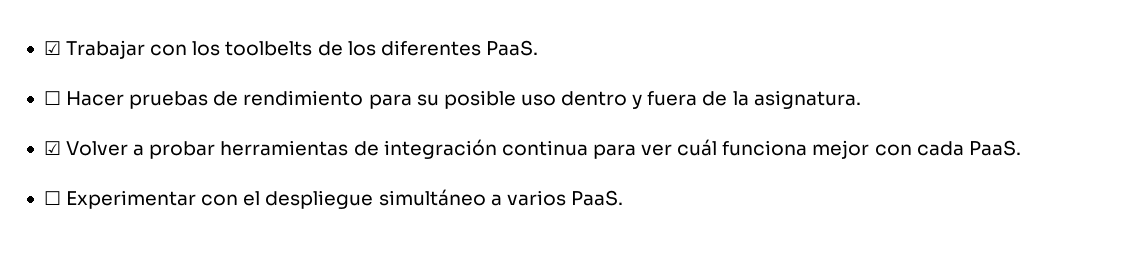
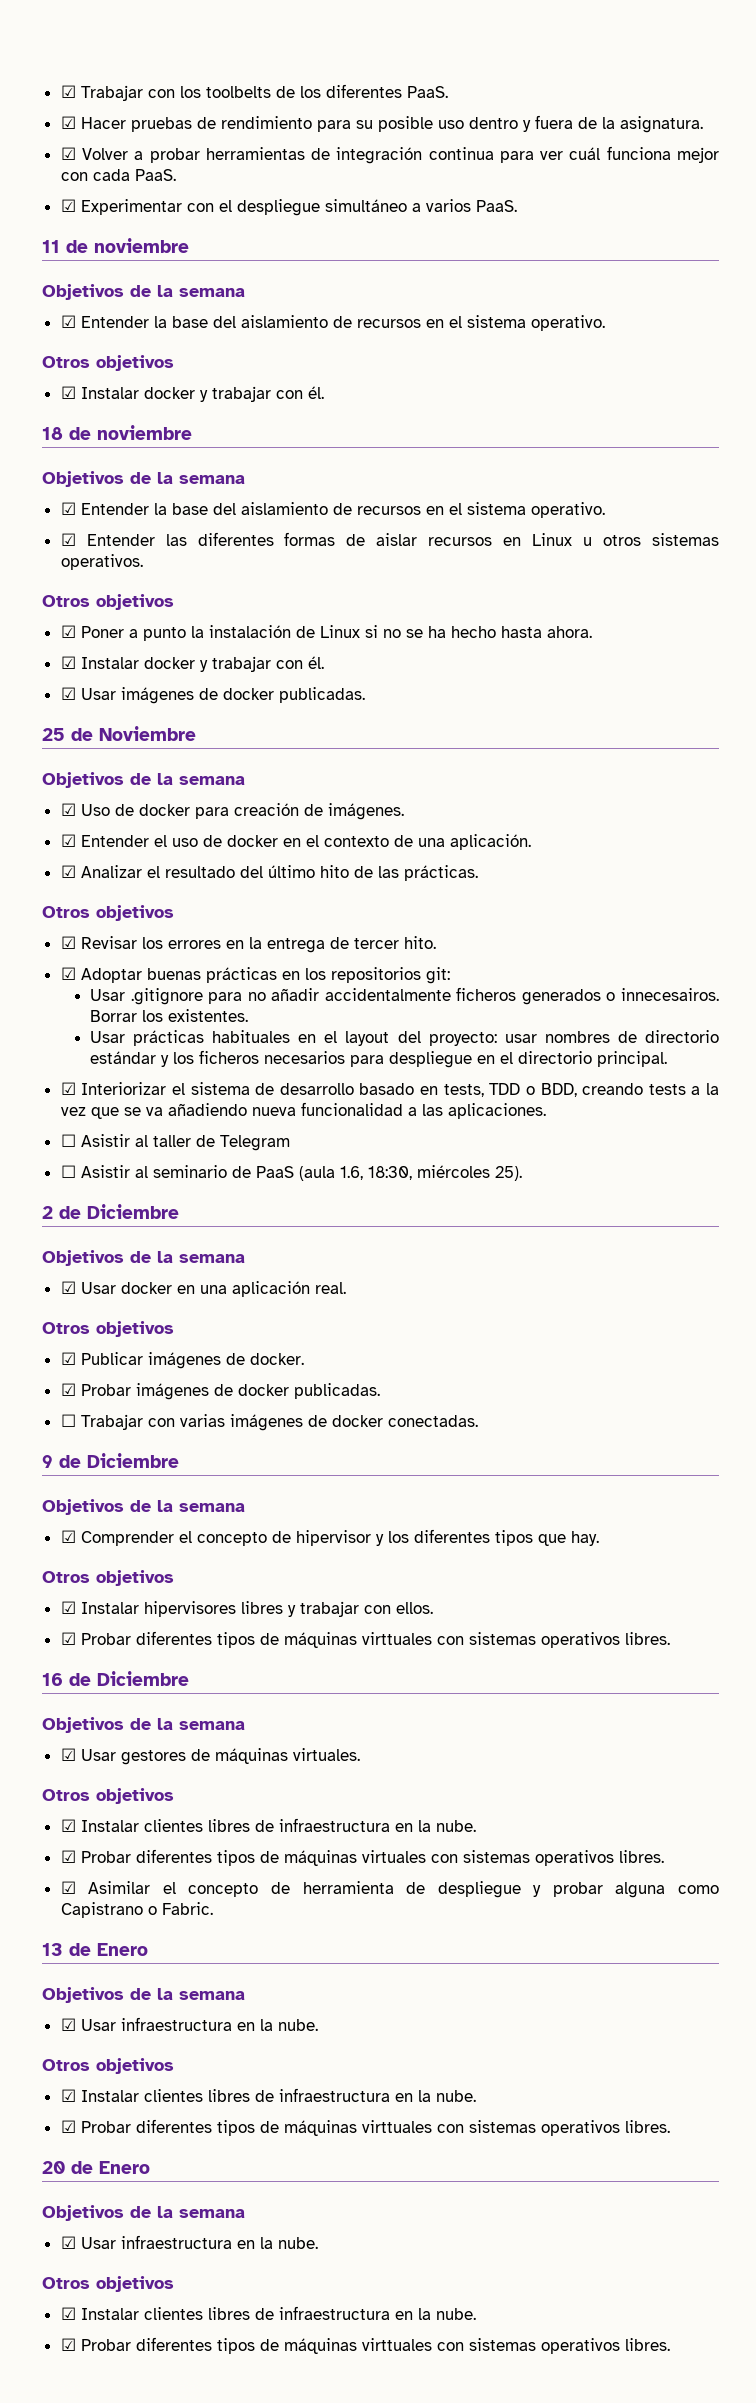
- ☐ Hacer pruebas de rendimiento para su posible uso dentro y fuera de la asignatura.
+ ☑ Hacer pruebas de rendimiento para su posible uso dentro y fuera de la asignatura.
- ☐ Experimentar con el despliegue simultáneo a varios PaaS.
+ ☑ Experimentar con el despliegue simultáneo a varios PaaS.
+ 11 de noviembre
+ Objetivos de la semana
+ ☑ Entender la base del aislamiento de recursos en el sistema operativo.
+ Otros objetivos
+ ☑ Instalar docker y trabajar con él.
+ 18 de noviembre
+ Objetivos de la semana
+ ☑ Entender la base del aislamiento de recursos en el sistema operativo.
+ ☑ Entender las diferentes formas de aislar recursos en Linux u otros sistemas operativos.
+ Otros objetivos
+ ☑ Poner a punto la instalación de Linux si no se ha hecho hasta ahora.
+ ☑ Instalar docker y trabajar con él.
+ ☑ Usar imágenes de docker publicadas.
+ 25 de Noviembre
+ Objetivos de la semana
+ ☑ Uso de docker para creación de imágenes.
+ ☑ Entender el uso de docker en el contexto de una aplicación.
+ ☑ Analizar el resultado del último hito de las prácticas.
+ Otros objetivos
+ ☑ Revisar los errores en la entrega de tercer hito.
+ ☑ Adoptar buenas prácticas en los repositorios git:
+ Usar .gitignore para no añadir accidentalmente ficheros generados o innecesairos. Borrar los existentes.
+ Usar prácticas habituales en el layout del proyecto: usar nombres de directorio estándar y los ficheros necesarios para despliegue en el directorio principal.
+ ☑ Interiorizar el sistema de desarrollo basado en tests, TDD o BDD, creando tests a la vez que se va añadiendo nueva funcionalidad a las aplicaciones.
+ ☐ Asistir al taller de Telegram
+ ☐ Asistir al seminario de PaaS (aula 1.6, 18:30, miércoles 25).
+ 2 de Diciembre
+ Objetivos de la semana
+ ☑ Usar docker en una aplicación real.
+ Otros objetivos
+ ☑ Publicar imágenes de docker.
+ ☑ Probar imágenes de docker publicadas.
+ ☐ Trabajar con varias imágenes de docker conectadas.
+ 9 de Diciembre
+ Objetivos de la semana
+ ☑ Comprender el concepto de hipervisor y los diferentes tipos que hay.
+ Otros objetivos
+ ☑ Instalar hipervisores libres y trabajar con ellos.
+ ☑ Probar diferentes tipos de máquinas virttuales con sistemas operativos libres.
+ 16 de Diciembre
+ Objetivos de la semana
+ ☑ Usar gestores de máquinas virtuales.
+ Otros objetivos
+ ☑ Instalar clientes libres de infraestructura en la nube.
+ ☑ Probar diferentes tipos de máquinas virtuales con sistemas operativos libres.
+ ☑ Asimilar el concepto de herramienta de despliegue y probar alguna como Capistrano o Fabric.
+ 13 de Enero
+ Objetivos de la semana
+ ☑ Usar infraestructura en la nube.
+ Otros objetivos
+ ☑ Instalar clientes libres de infraestructura en la nube.
+ ☑ Probar diferentes tipos de máquinas virttuales con sistemas operativos libres.
+ 20 de Enero
+ Objetivos de la semana
+ ☑ Usar infraestructura en la nube.
+ Otros objetivos
+ ☑ Instalar clientes libres de infraestructura en la nube.
+ ☑ Probar diferentes tipos de máquinas virttuales con sistemas operativos libres.

